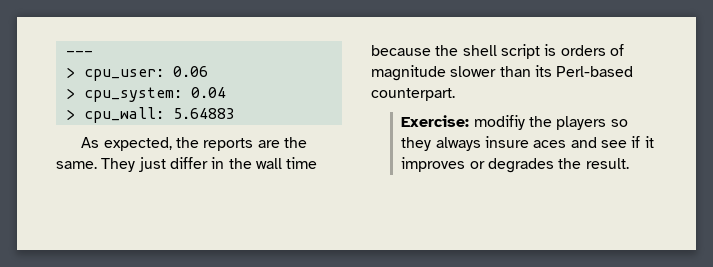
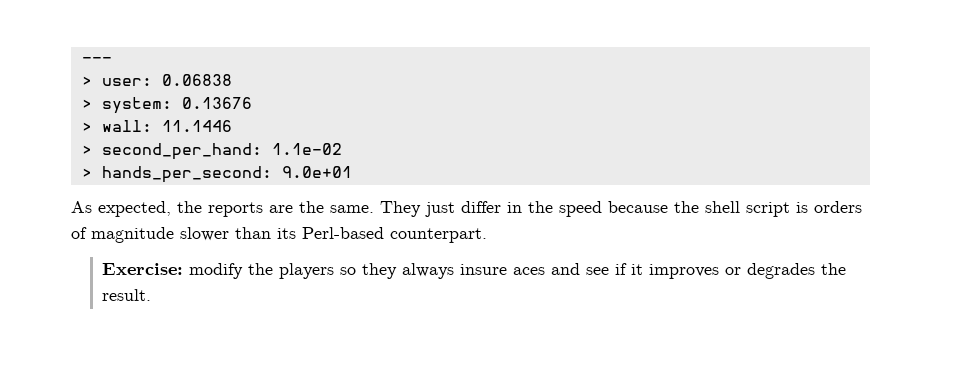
- > cpu_user: 0.06
- > cpu_system: 0.04
- > cpu_wall: 5.64883
+ > user: 0.06838
+ > system: 0.13676
+ > wall: 11.1446
+ > second_per_hand: 1.1e-02
+ > hands_per_second: 9.0e+01
- They just differ in the wall time because the shell script is orders of magnitude slower than its Perl-based counterpart.
+ They just differ in the speed because the shell script is orders of magnitude slower than its Perl-based counterpart.
- Exercise: modifiy the players so they always insure aces and see if it improves or degrades the result.
+ Exercise: modify the players so they always insure aces and see if it improves or degrades the result.

